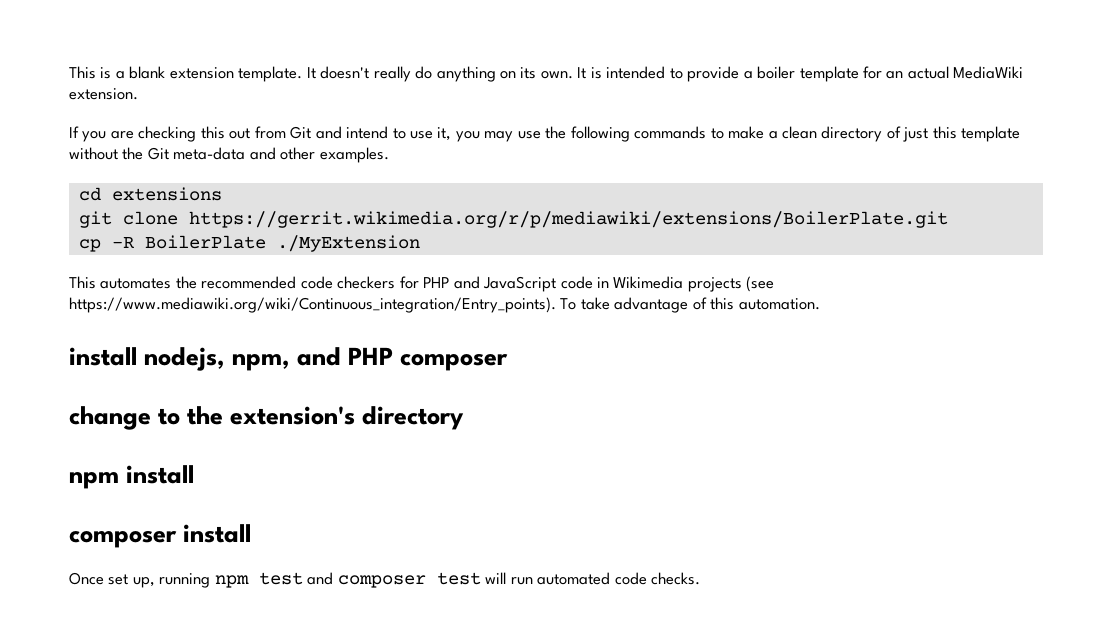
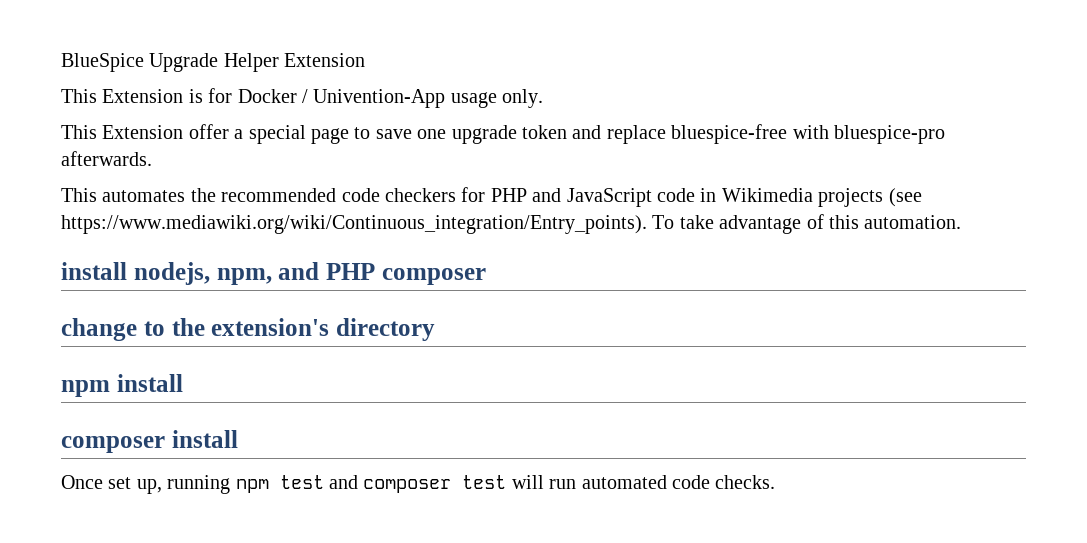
- This is a blank extension template. It doesn't really do anything on its own. It is intended to provide a boiler template for an actual MediaWiki extension.
- If you are checking this out from Git and intend to use it, you may use the following commands to make a clean directory of just this template without the Git meta-data and other examples.
- cd extensions
- git clone https://gerrit.wikimedia.org/r/p/mediawiki/extensions/BoilerPlate.git
- cp -R BoilerPlate ./MyExtension
+ BlueSpice Upgrade Helper Extension
+ This Extension is for Docker / Univention-App usage only.
+ This Extension offer a special page to save one upgrade token and replace bluespice-free with bluespice-pro afterwards.

